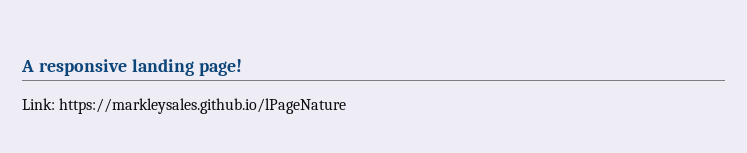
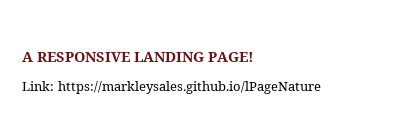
- A responsive landing page!
+ A RESPONSIVE LANDING PAGE!

